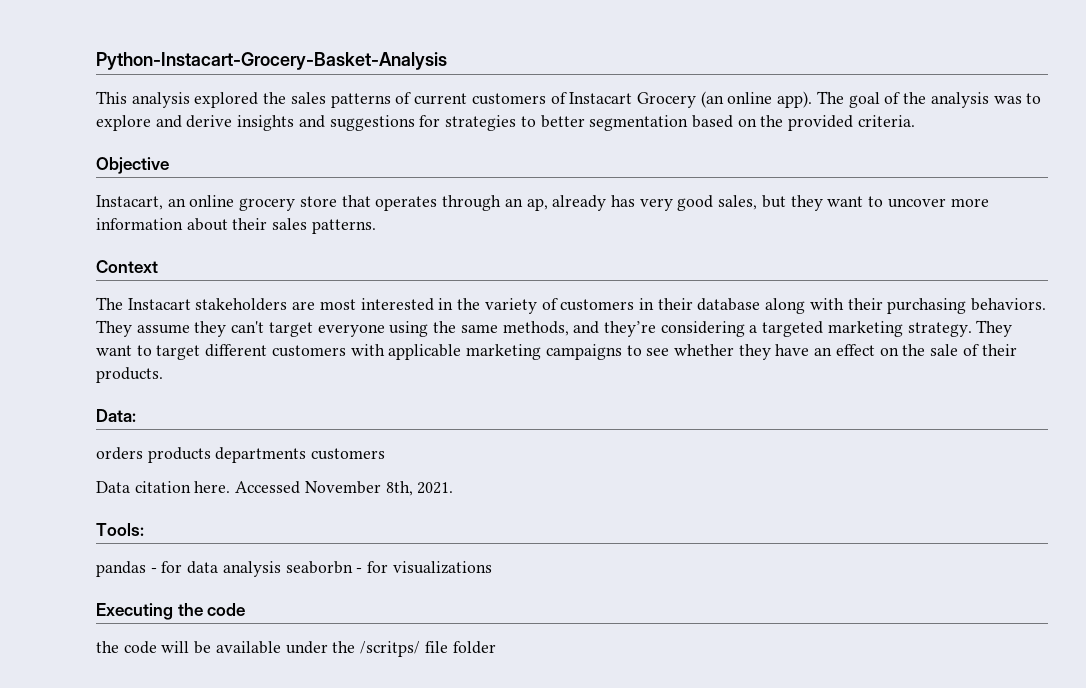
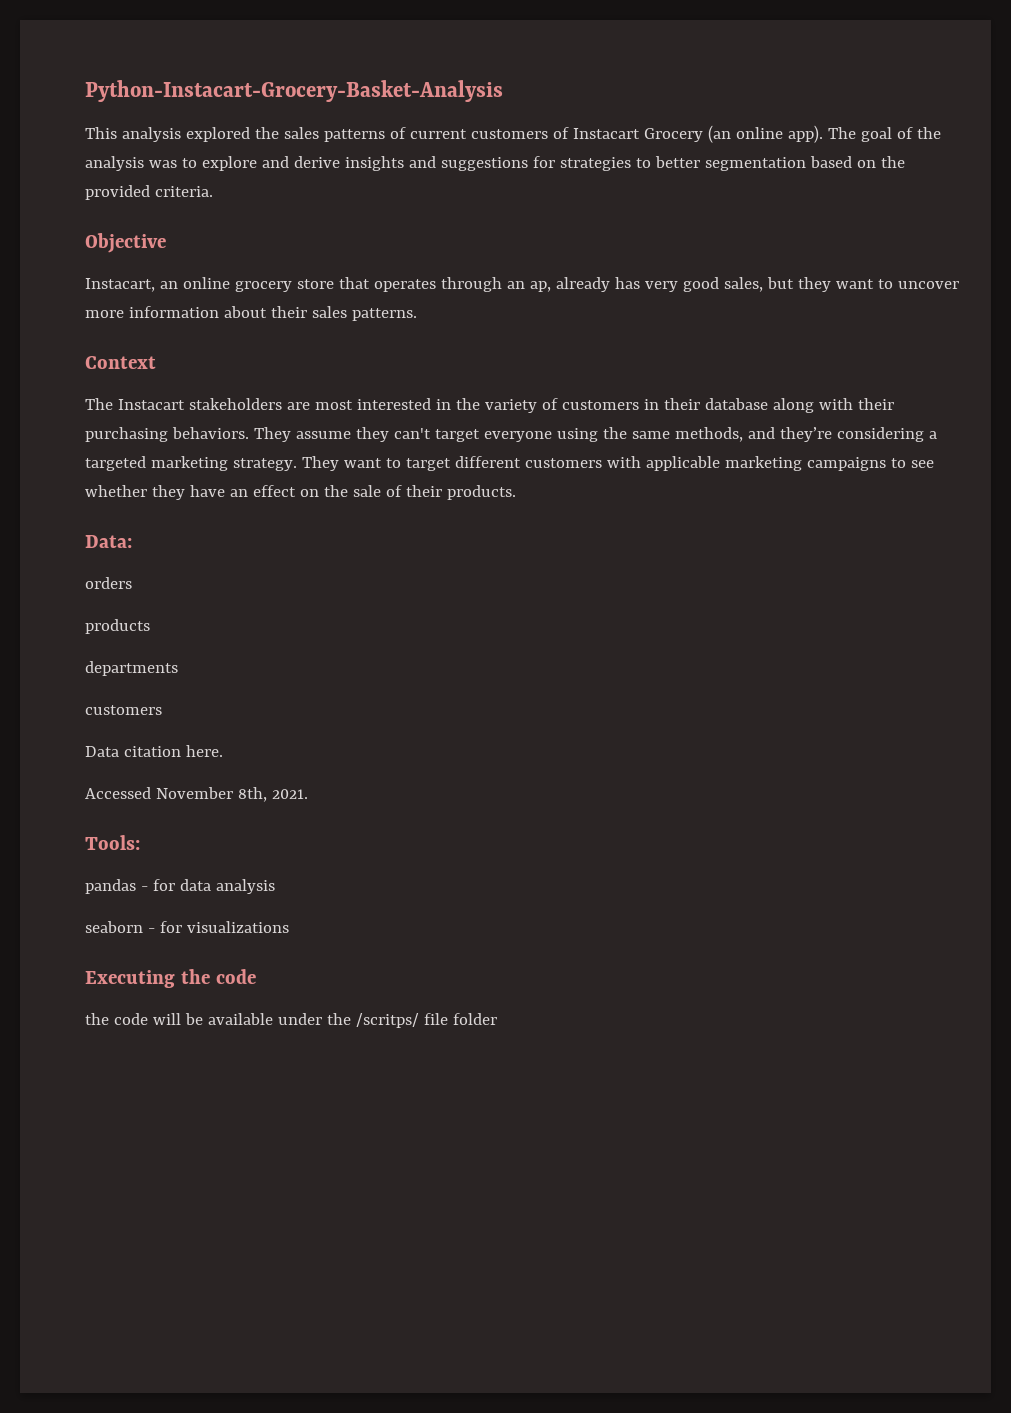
- orders products departments customers
+ orders
+ products
+ departments
+ customers
- Data citation here. Accessed November 8th, 2021.
+ Data citation here.
+ Accessed November 8th, 2021.
- pandas - for data analysis seaborbn - for visualizations
+ pandas - for data analysis
+ seaborn - for visualizations

